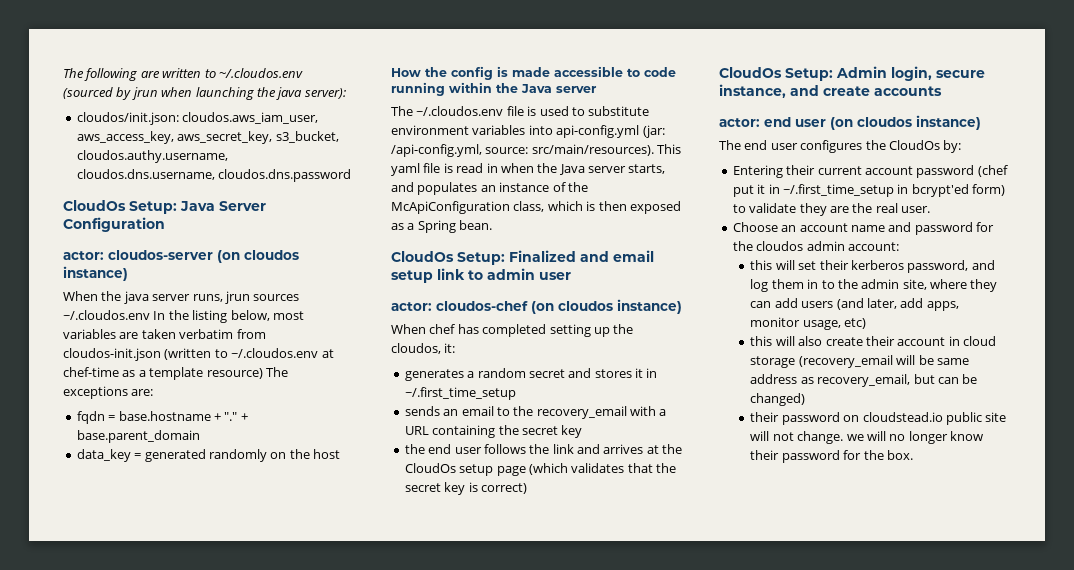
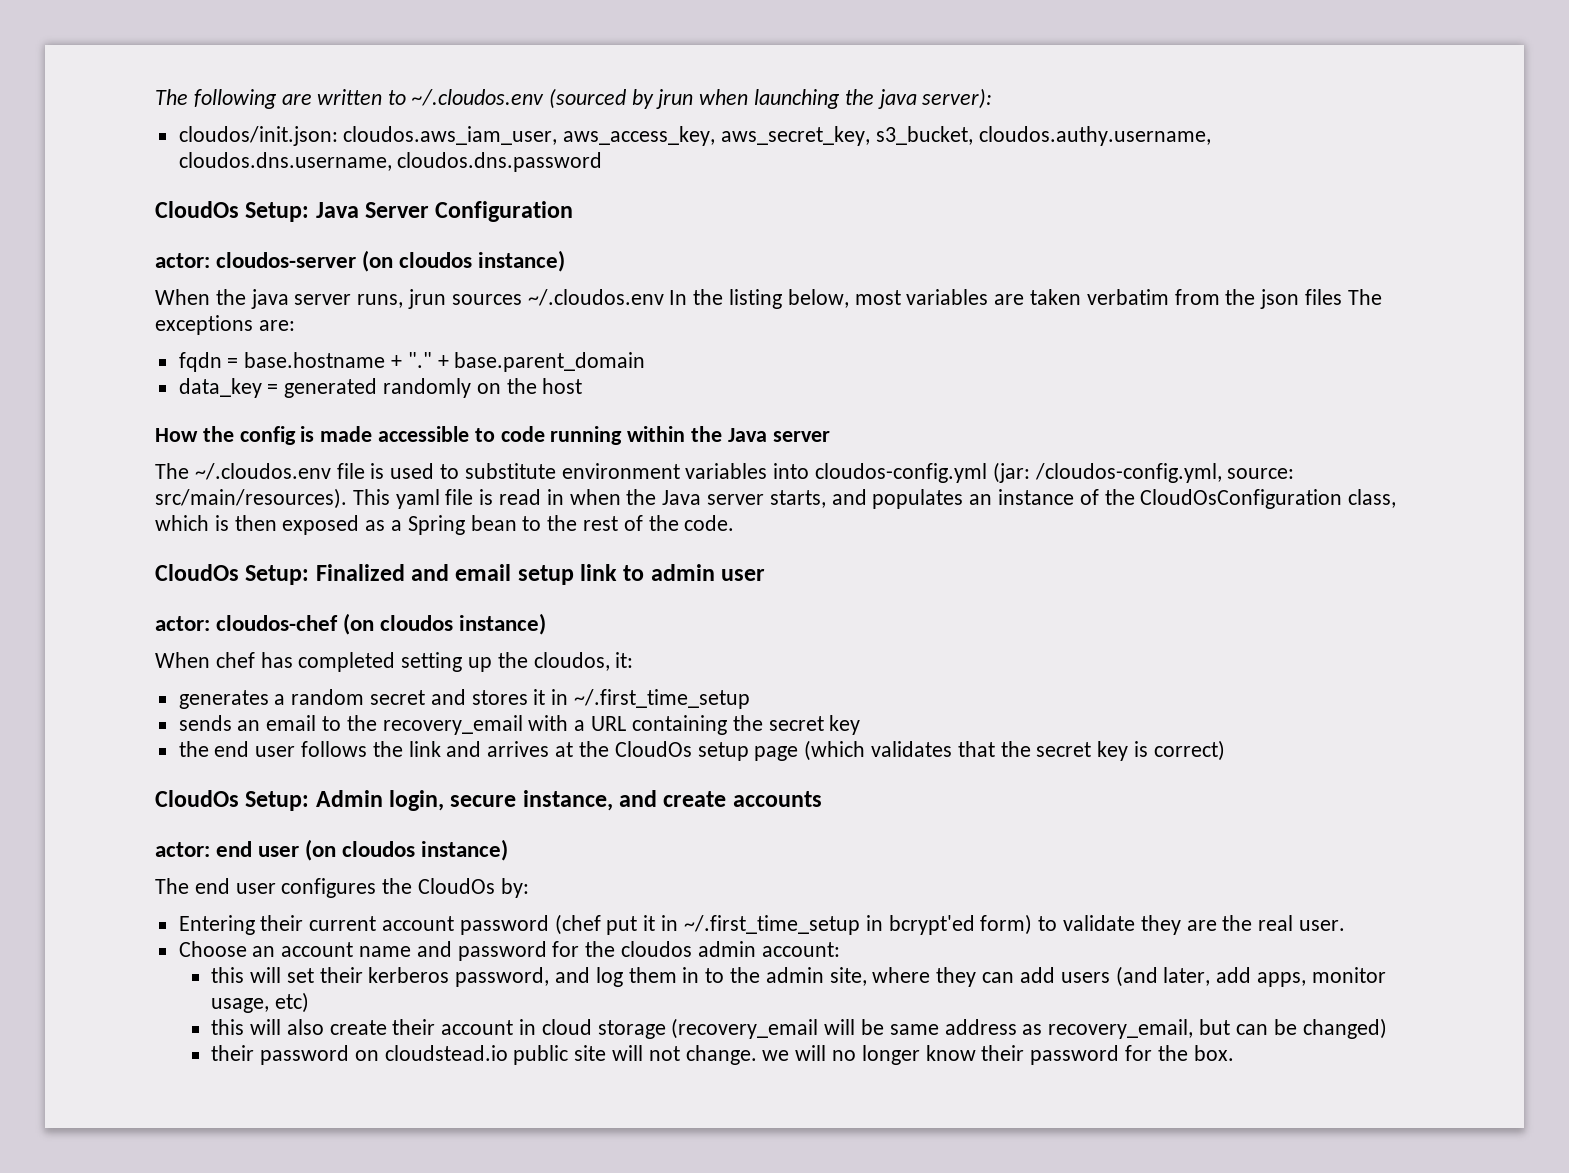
- When the java server runs, jrun sources ~/.cloudos.env In the listing below, most variables are taken verbatim from cloudos-init.json (written to ~/.cloudos.env at chef-time as a template resource) The exceptions are:
+ When the java server runs, jrun sources ~/.cloudos.env In the listing below, most variables are taken verbatim from the json files The exceptions are:
- The ~/.cloudos.env file is used to substitute environment variables into api-config.yml (jar: /api-config.yml, source: src/main/resources).
+ The ~/.cloudos.env file is used to substitute environment variables into cloudos-config.yml (jar: /cloudos-config.yml, source: src/main/resources).
- This yaml file is read in when the Java server starts, and populates an instance of the McApiConfiguration class, which is then exposed as a Spring bean.
+ This yaml file is read in when the Java server starts, and populates an instance of the CloudOsConfiguration class, which is then exposed as a Spring bean to the rest of the code.

